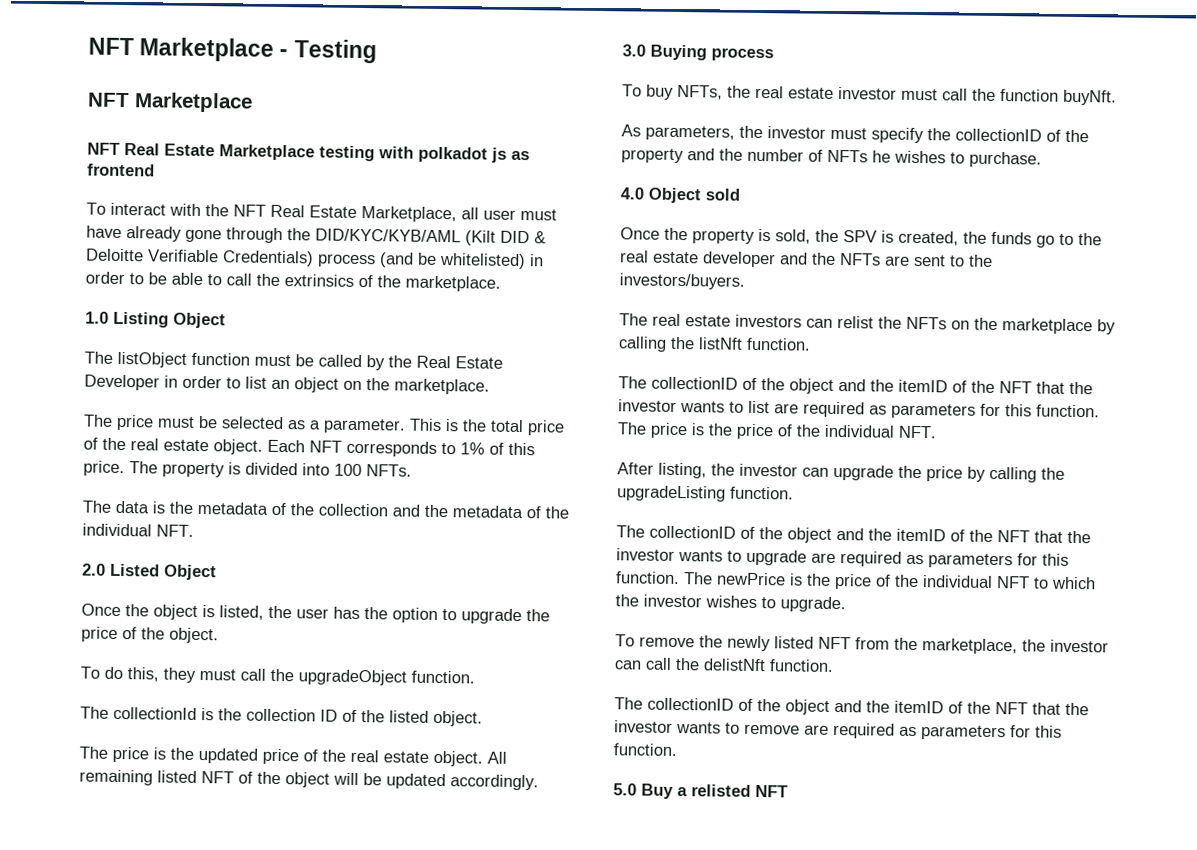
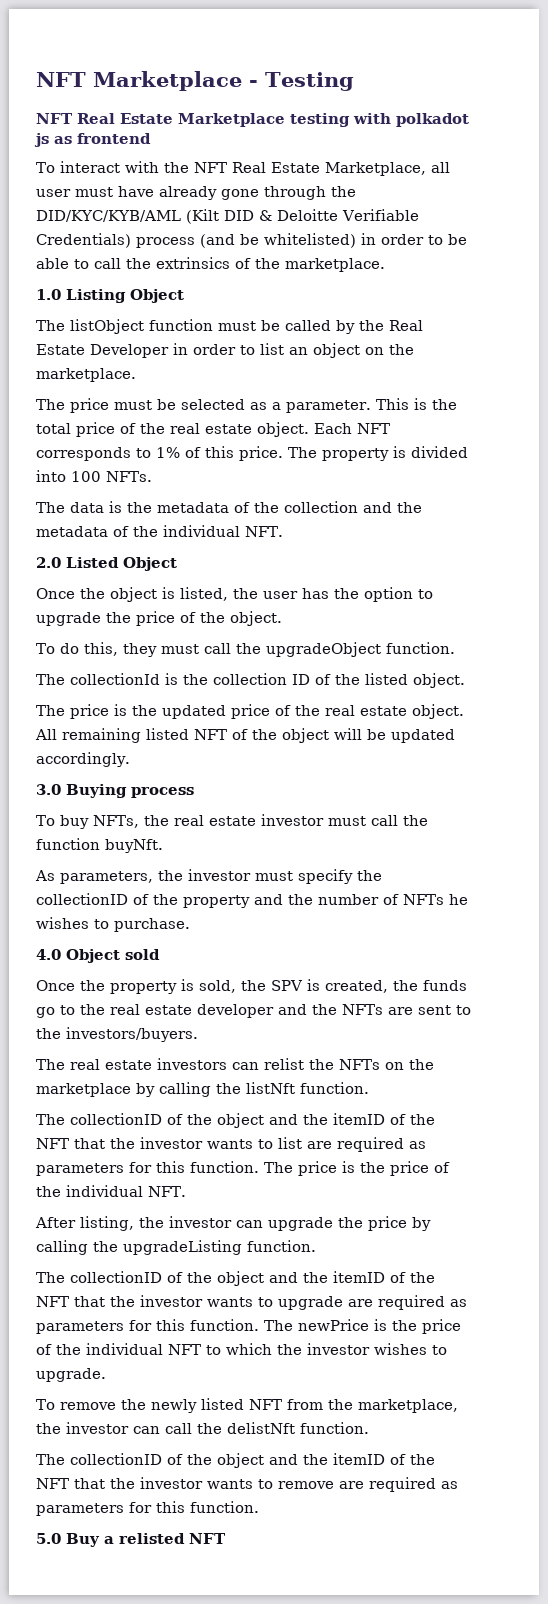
  NFT Marketplace - Testing
- NFT Marketplace

